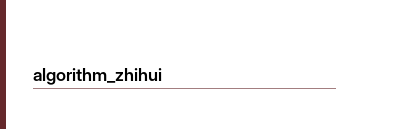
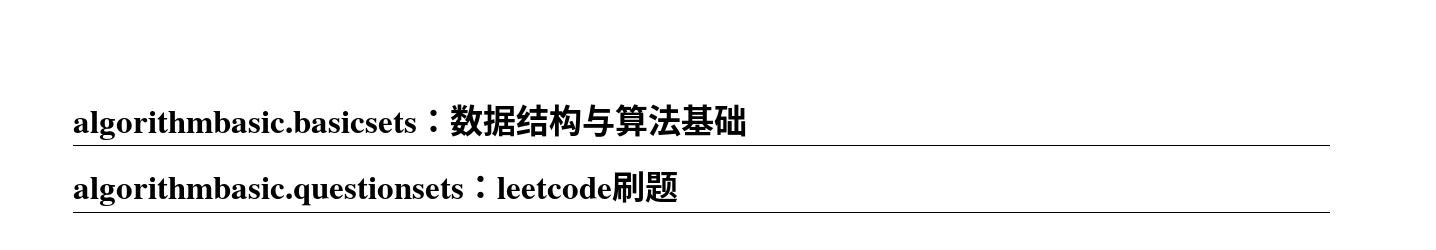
- algorithm_zhihui
+ algorithmbasic.basicsets：数据结构与算法基础
+ algorithmbasic.questionsets：leetcode刷题

